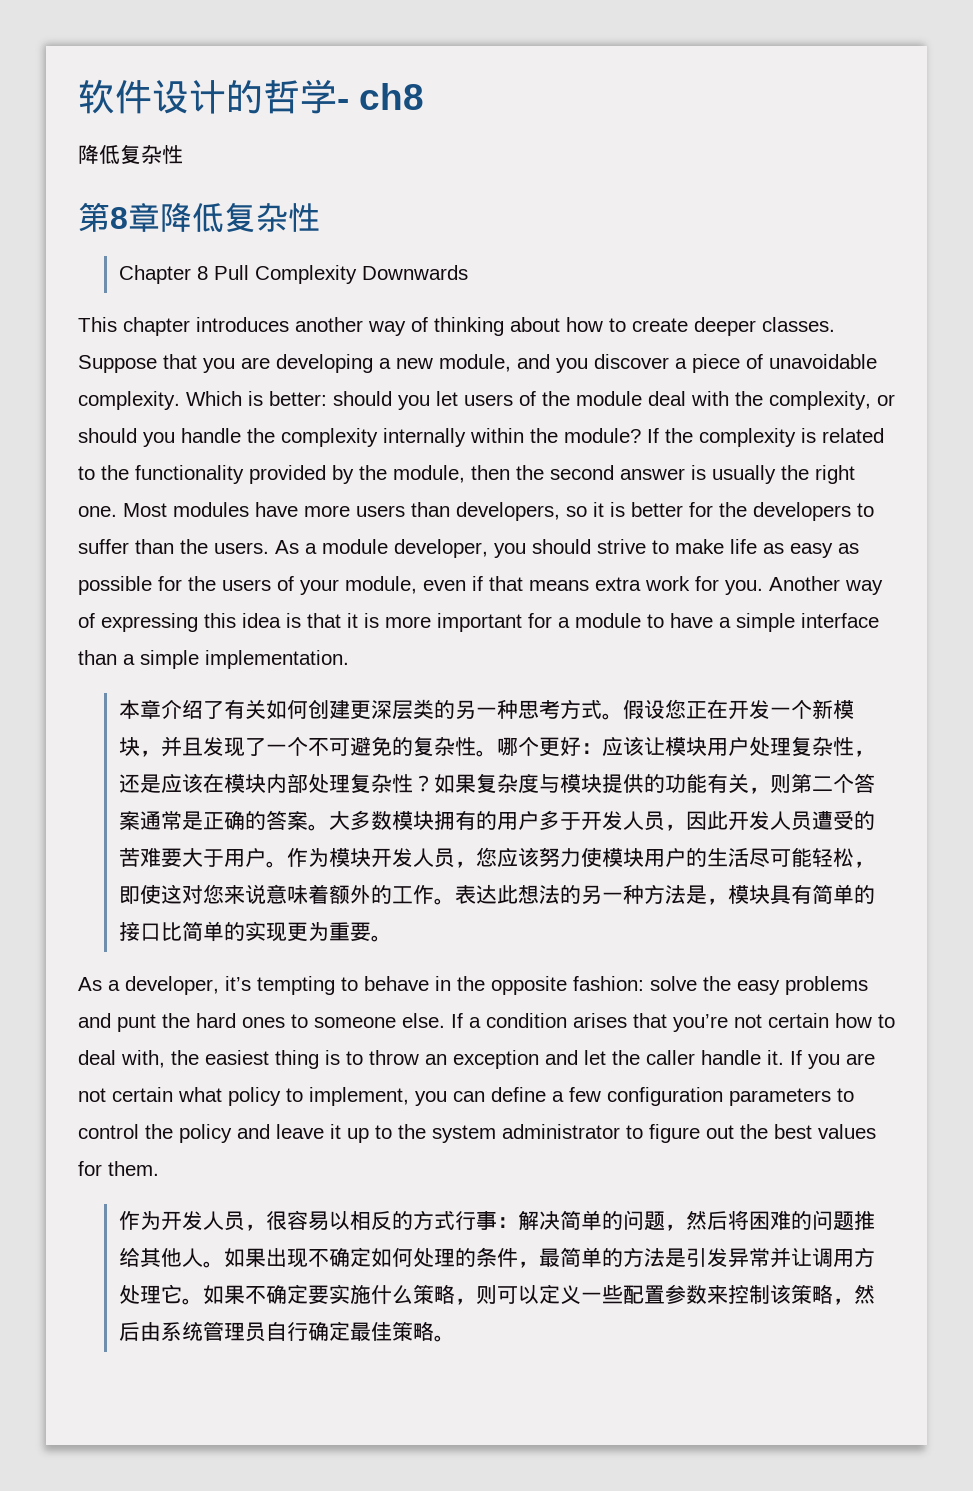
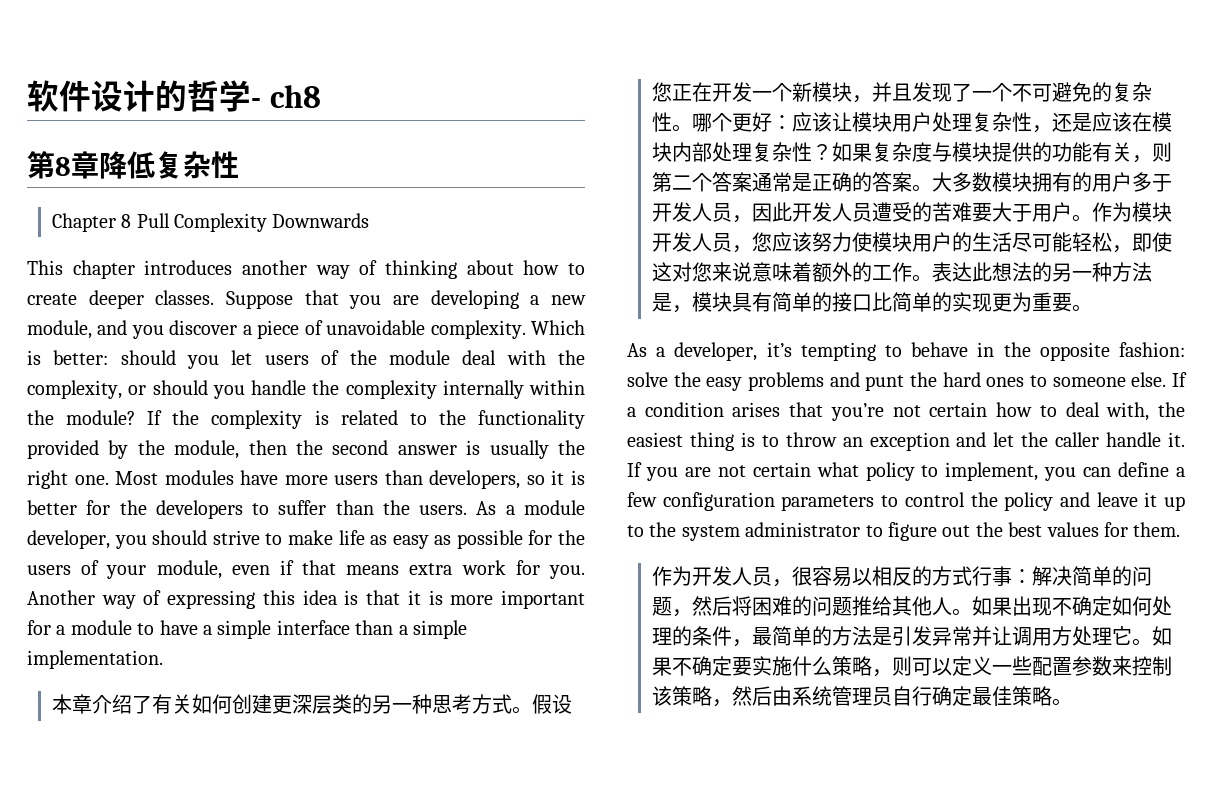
  软件设计的哲学- ch8
- 降低复杂性

